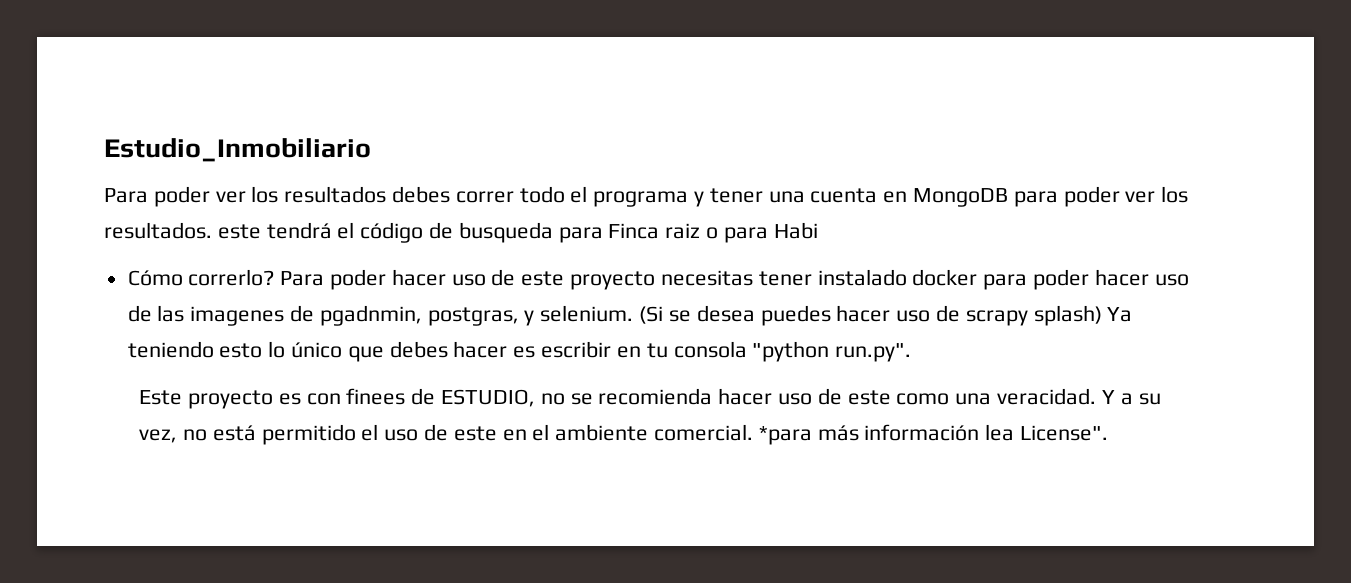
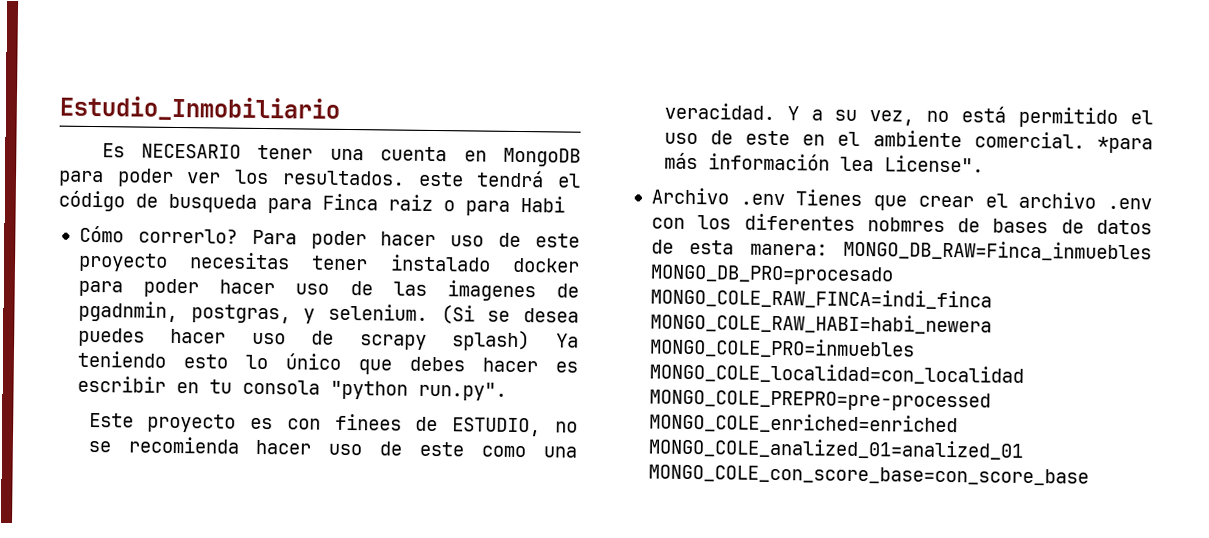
- Para poder ver los resultados debes correr todo el programa y tener una cuenta en MongoDB para poder ver los resultados. este tendrá el código de busqueda para Finca raiz o para Habi
+ Es NECESARIO tener una cuenta en MongoDB para poder ver los resultados. este tendrá el código de busqueda para Finca raiz o para Habi
+ Archivo .env Tienes que crear el archivo .env con los diferentes nobmres de bases de datos de esta manera: MONGO_DB_RAW=Finca_inmuebles MONGO_DB_PRO=procesado MONGO_COLE_RAW_FINCA=indi_finca MONGO_COLE_RAW_HABI=habi_newera MONGO_COLE_PRO=inmuebles MONGO_COLE_localidad=con_localidad MONGO_COLE_PREPRO=pre-processed MONGO_COLE_enriched=enriched MONGO_COLE_analized_01=analized_01 MONGO_COLE_con_score_base=con_score_base

